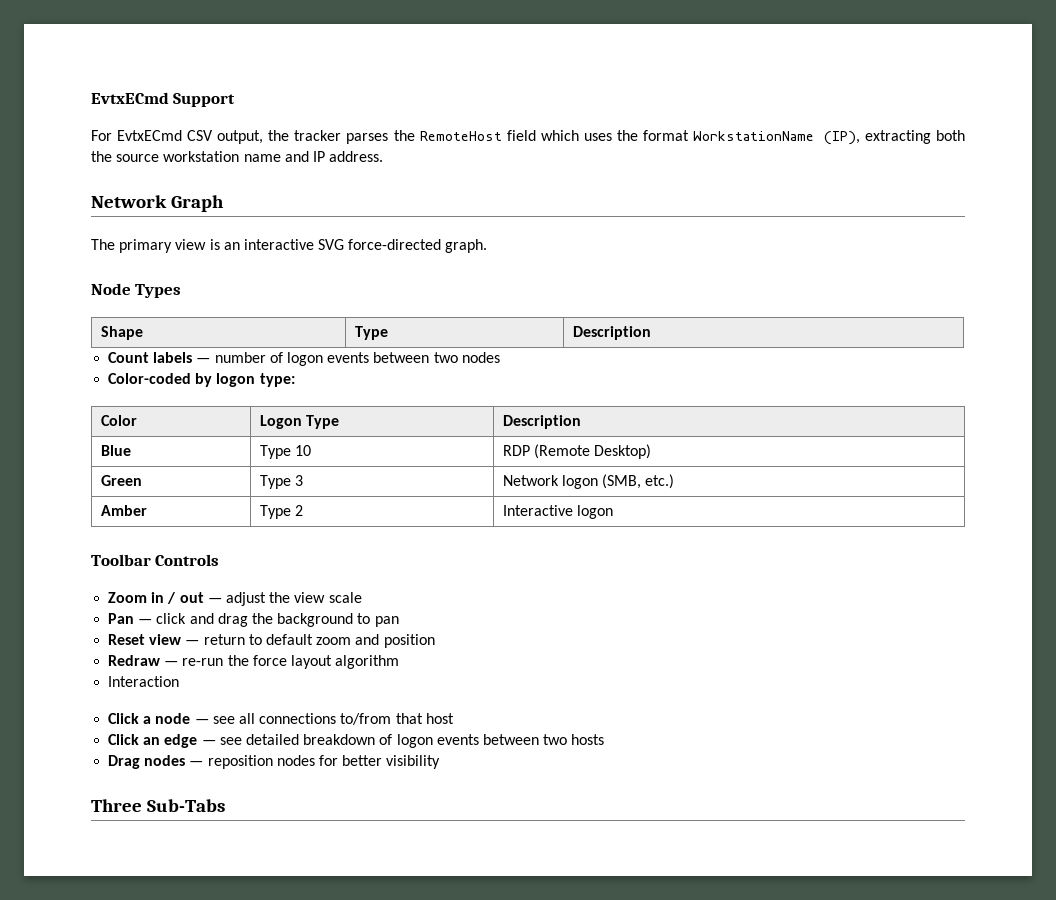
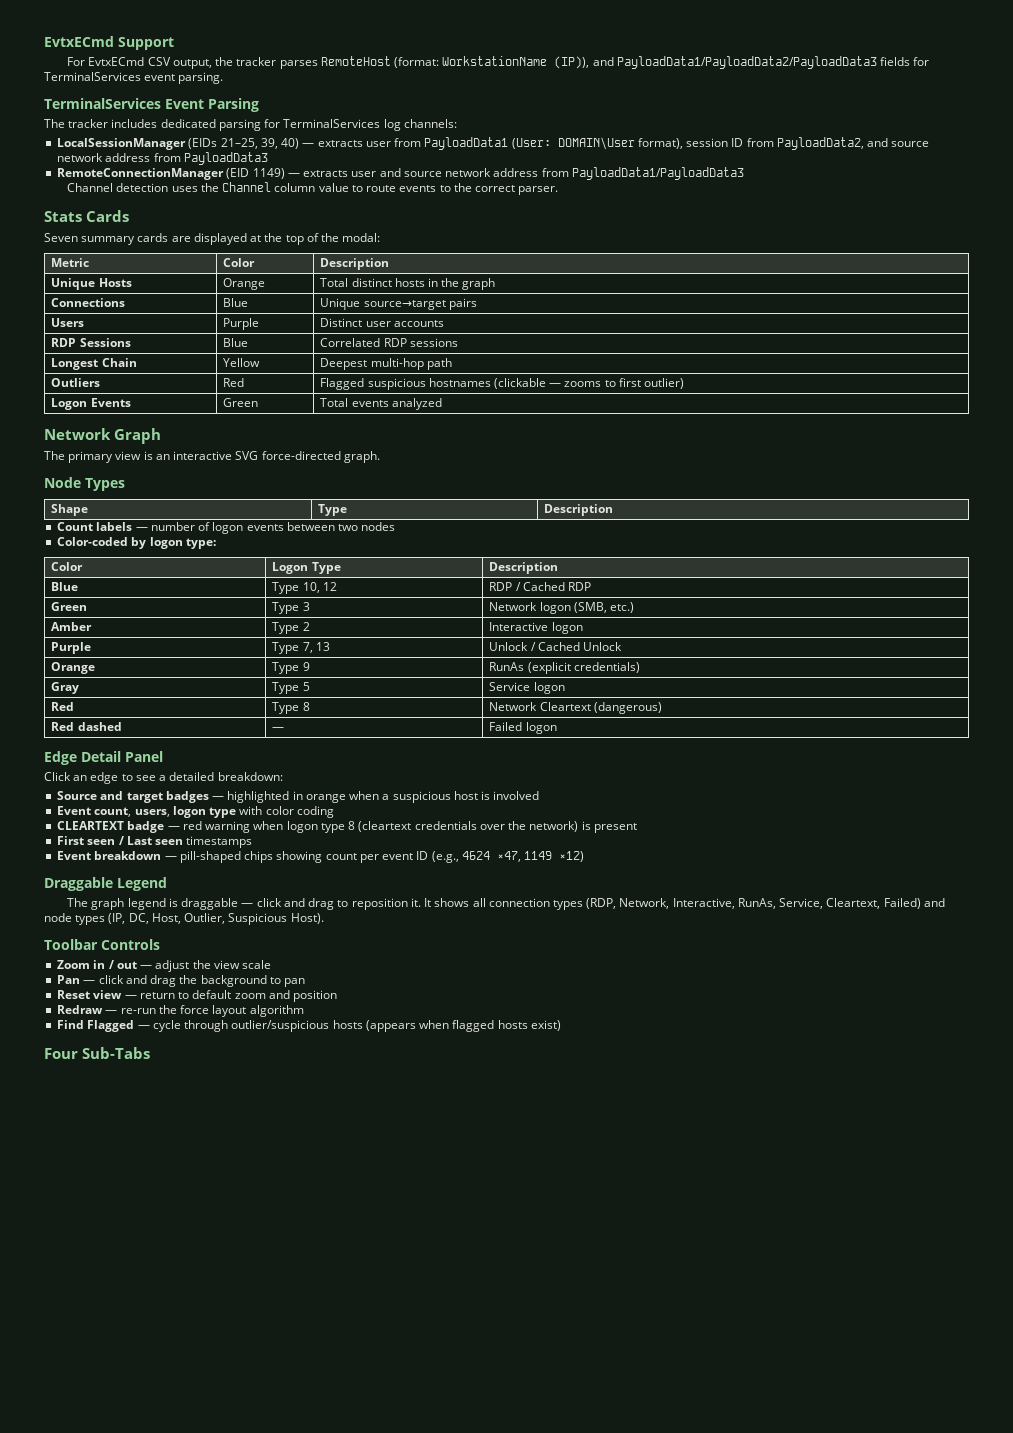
- For EvtxECmd CSV output, the tracker parses the RemoteHost field which uses the format WorkstationName (IP), extracting both the source workstation name and IP address.
+ For EvtxECmd CSV output, the tracker parses RemoteHost (format: WorkstationName (IP)), and PayloadData1/PayloadData2/PayloadData3 fields for TerminalServices event parsing.
+ TerminalServices Event Parsing
+ The tracker includes dedicated parsing for TerminalServices log channels:
+ LocalSessionManager (EIDs 21–25, 39, 40) — extracts user from PayloadData1 (User: DOMAIN\User format), session ID from PayloadData2, and source network address from PayloadData3
+ RemoteConnectionManager (EID 1149) — extracts user and source network address from PayloadData1/PayloadData3
+ Channel detection uses the Channel column value to route events to the correct parser.
+ Stats Cards
+ Seven summary cards are displayed at the top of the modal:
+ Metric | Color | Description
+ Unique Hosts | Orange | Total distinct hosts in the graph
+ Connections | Blue | Unique source→target pairs
+ Users | Purple | Distinct user accounts
+ RDP Sessions | Blue | Correlated RDP sessions
+ Longest Chain | Yellow | Deepest multi-hop path
+ Outliers | Red | Flagged suspicious hostnames (clickable — zooms to first outlier)
+ Logon Events | Green | Total events analyzed
- Blue | Type 10 | RDP (Remote Desktop)
+ Blue | Type 10, 12 | RDP / Cached RDP
+ Purple | Type 7, 13 | Unlock / Cached Unlock
+ Orange | Type 9 | RunAs (explicit credentials)
+ Gray | Type 5 | Service logon
+ Red | Type 8 | Network Cleartext (dangerous)
+ Red dashed | — | Failed logon
+ Edge Detail Panel
+ Click an edge to see a detailed breakdown:
+ Source and target badges — highlighted in orange when a suspicious host is involved
+ Event count, users, logon type with color coding
+ CLEARTEXT badge — red warning when logon type 8 (cleartext credentials over the network) is present
+ First seen / Last seen timestamps
+ Event breakdown — pill-shaped chips showing count per event ID (e.g., 4624 ×47, 1149 ×12)
+ Draggable Legend
+ The graph legend is draggable — click and drag to reposition it. It shows all connection types (RDP, Network, Interactive, RunAs, Service, Cleartext, Failed) and node types (IP, DC, Host, Outlier, Suspicious Host).
- Interaction
- Click a node — see all connections to/from that host
- Click an edge — see detailed breakdown of logon events between two hosts
- Drag nodes — reposition nodes for better visibility
- Three Sub-Tabs
+ Find Flagged — cycle through outlier/suspicious hosts (appears when flagged hosts exist)
+ Four Sub-Tabs

